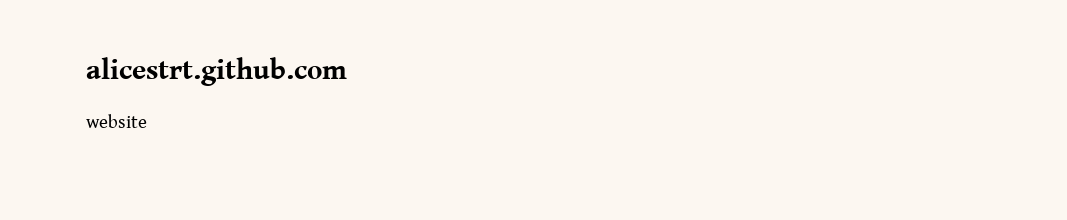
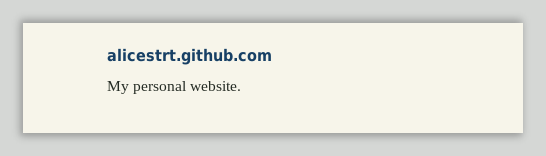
- website
+ My personal website.

